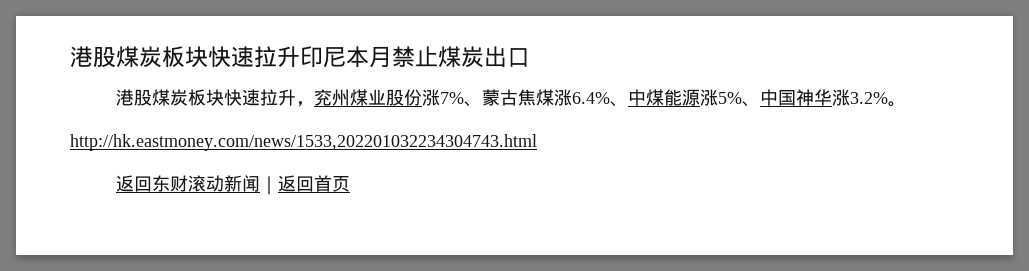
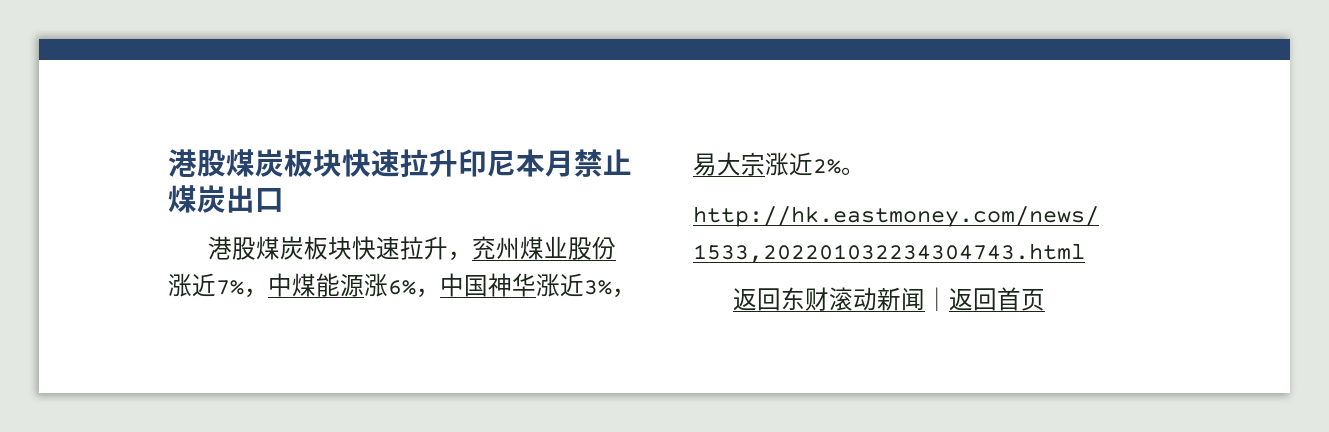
- 港股煤炭板块快速拉升，兖州煤业股份涨7%、蒙古焦煤涨6.4%、中煤能源涨5%、中国神华涨3.2%。
+ 港股煤炭板块快速拉升，兖州煤业股份涨近7%，中煤能源涨6%，中国神华涨近3%，易大宗涨近2%。

